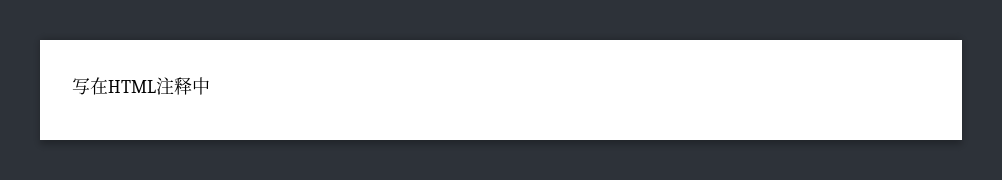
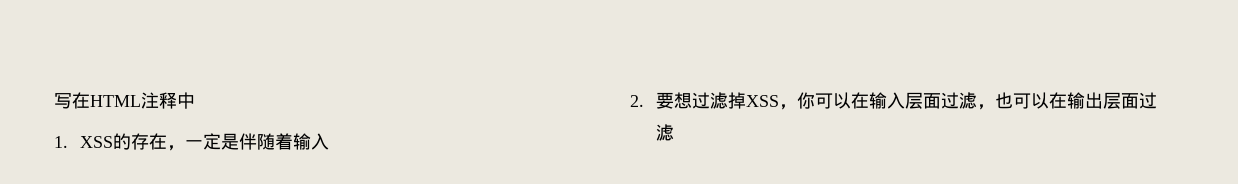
+ 1. XSS的存在，一定是伴随着输入
+ 2.要想过滤掉XSS，你可以在输入层面过滤，也可以在输出层面过滤

